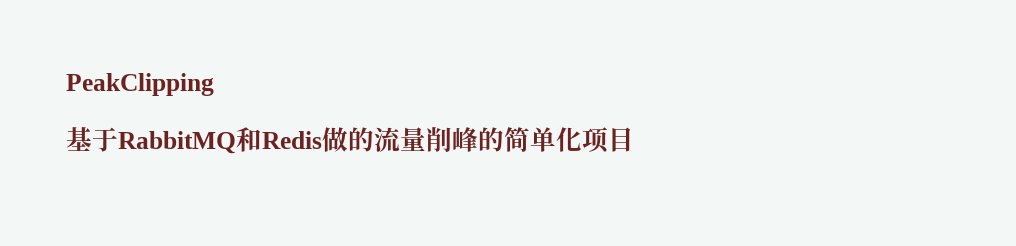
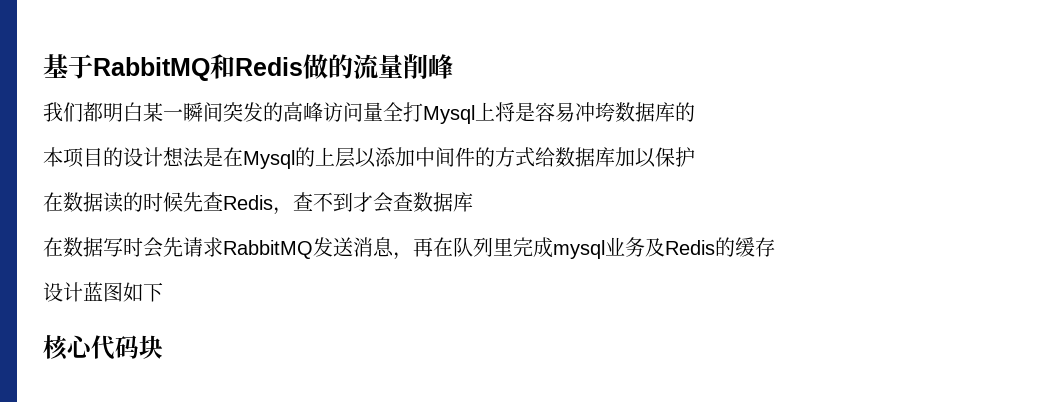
- PeakClipping
- 基于RabbitMQ和Redis做的流量削峰的简单化项目
+ 基于RabbitMQ和Redis做的流量削峰
+ 我们都明白某一瞬间突发的高峰访问量全打Mysql上将是容易冲垮数据库的
+ 本项目的设计想法是在Mysql的上层以添加中间件的方式给数据库加以保护
+ 在数据读的时候先查Redis，查不到才会查数据库
+ 在数据写时会先请求RabbitMQ发送消息，再在队列里完成mysql业务及Redis的缓存
+ 设计蓝图如下
+ 核心代码块

